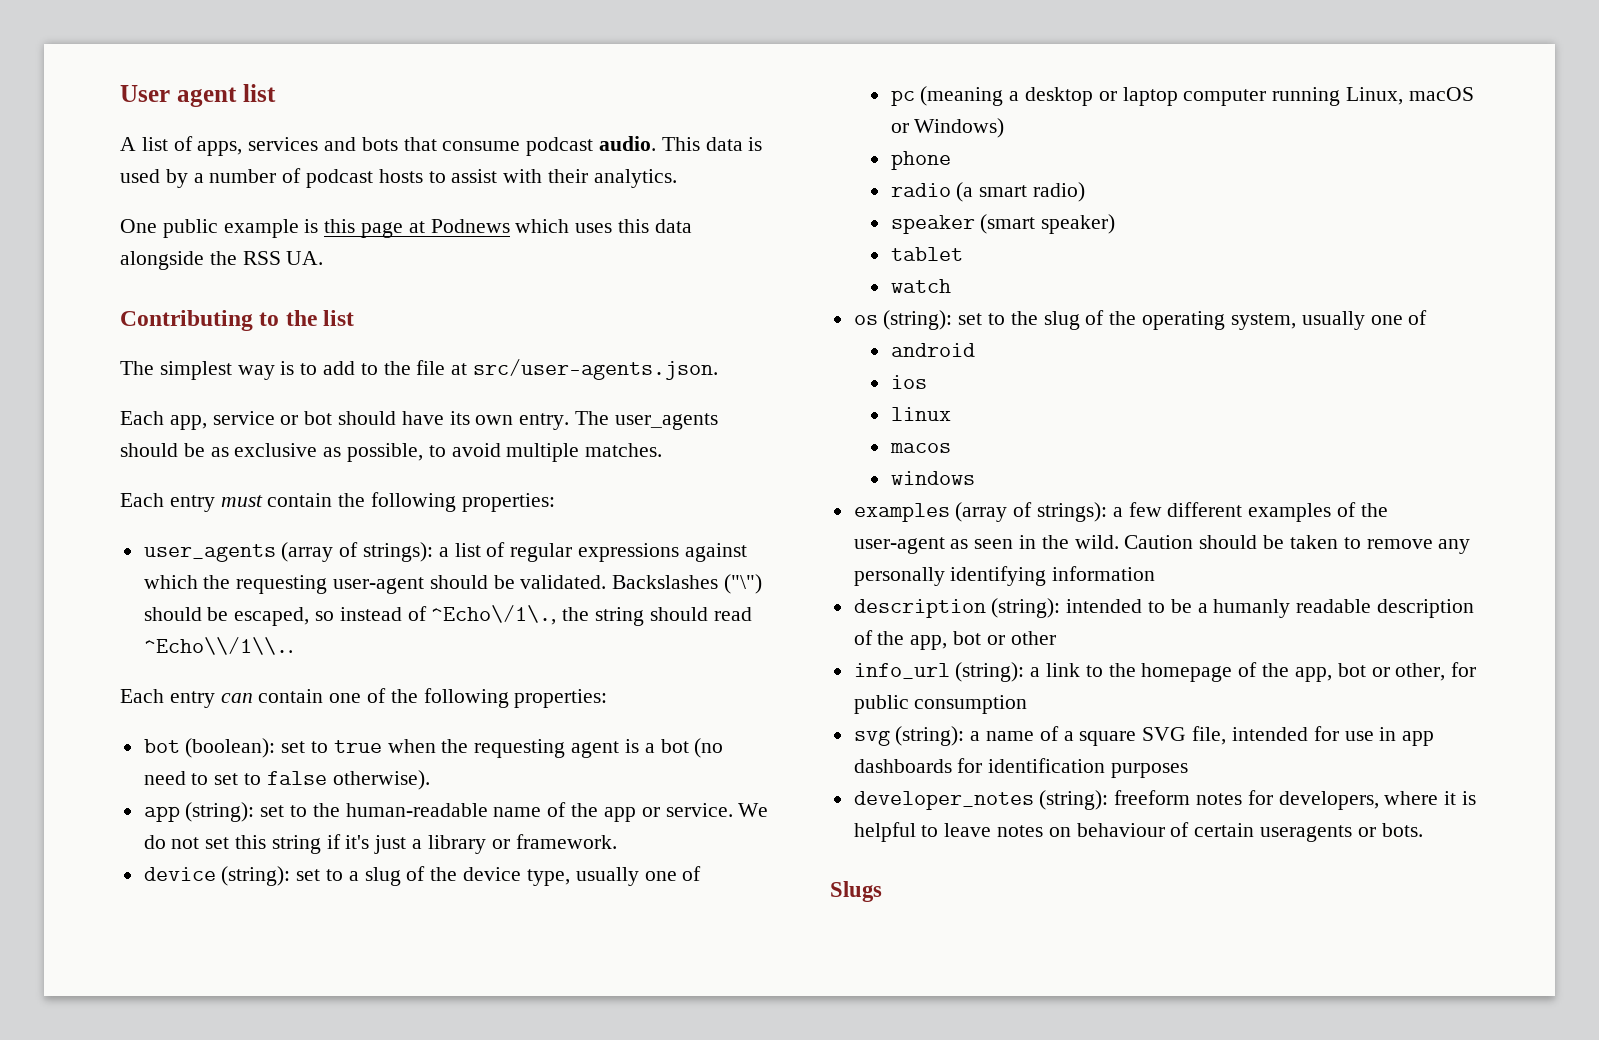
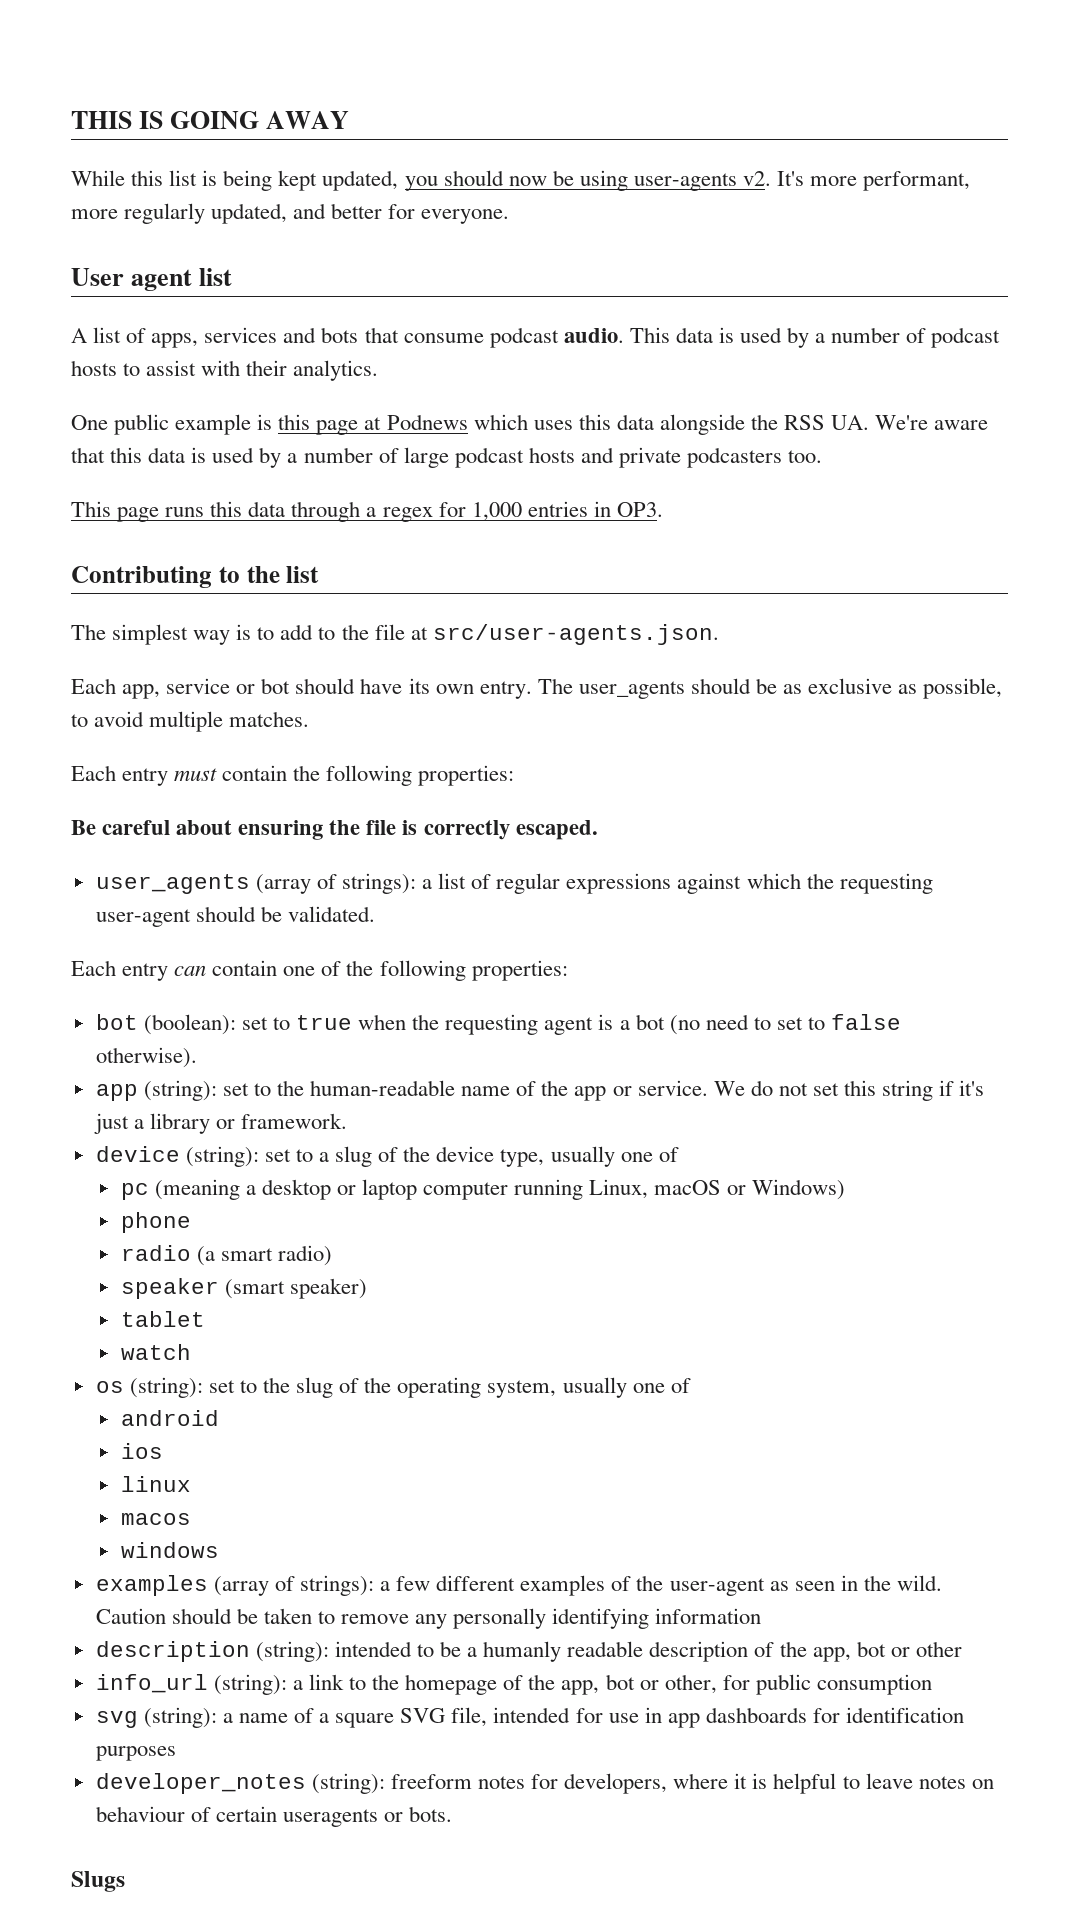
+ THIS IS GOING AWAY
+ While this list is being kept updated, you should now be using user-agents v2. It's more performant, more regularly updated, and better for everyone.
- One public example is this page at Podnews which uses this data alongside the RSS UA.
+ One public example is this page at Podnews which uses this data alongside the RSS UA. We're aware that this data is used by a number of large podcast hosts and private podcasters too.
+ This page runs this data through a regex for 1,000 entries in OP3.
+ Be careful about ensuring the file is correctly escaped.
- Backslashes ("\") should be escaped, so instead of ^Echo\/1\., the string should read ^Echo\\/1\\..

